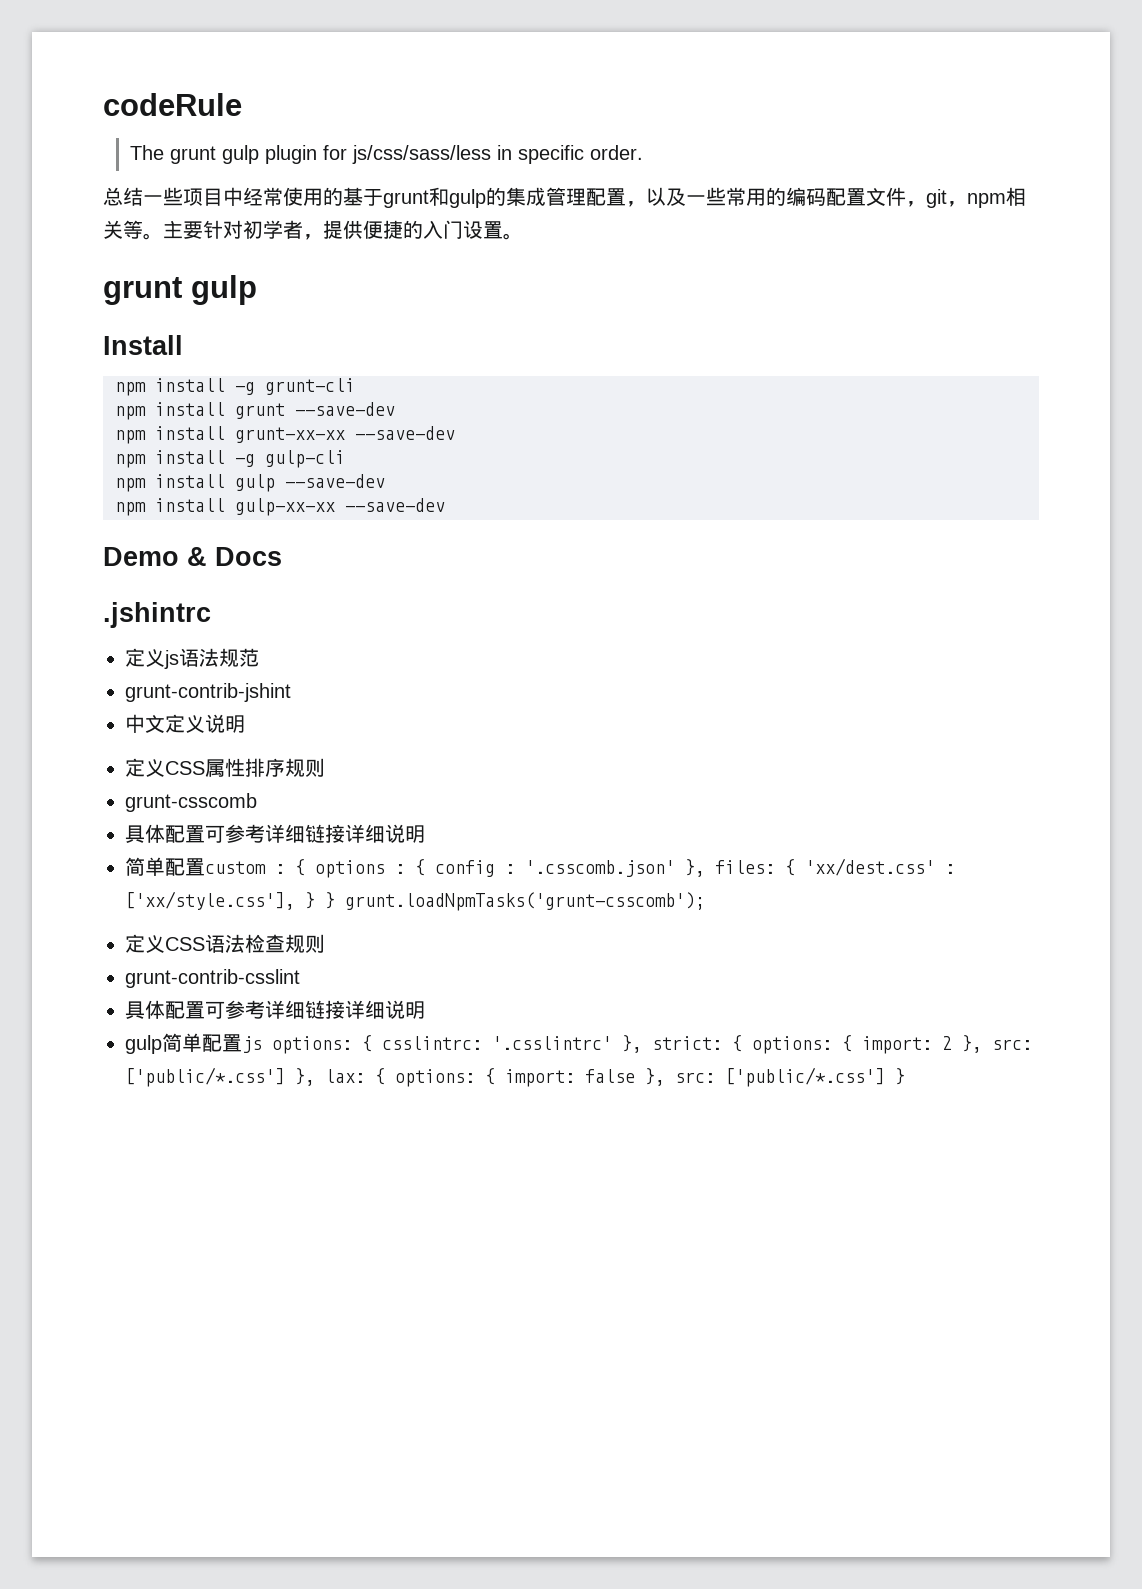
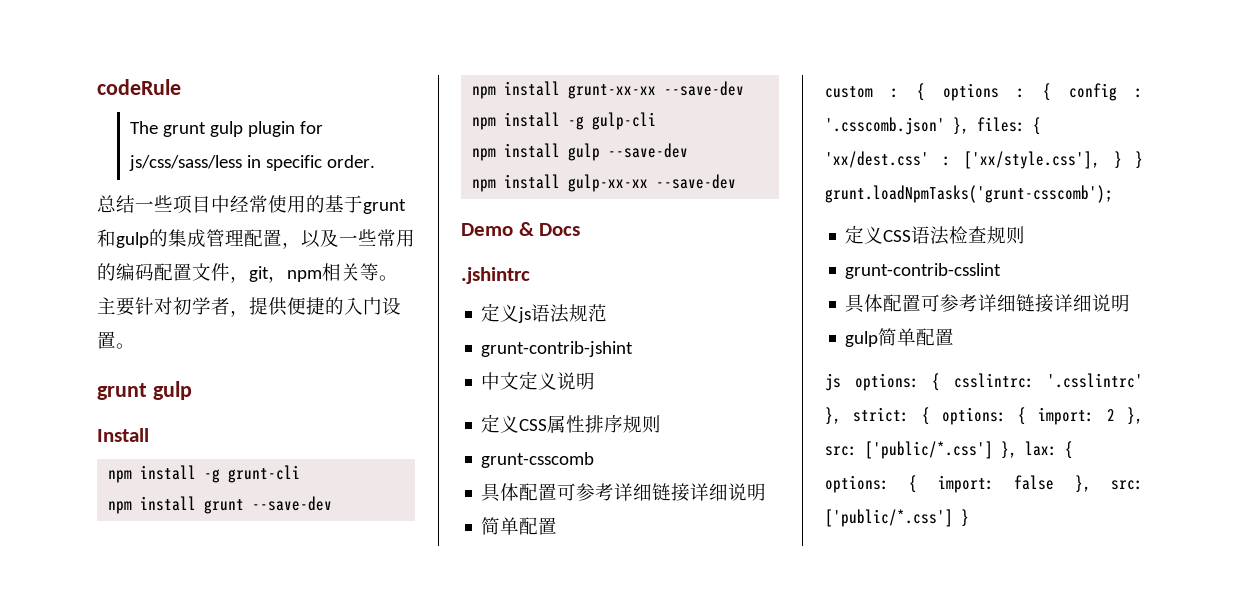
  grunt-csscomb
  具体配置可参考详细链接详细说明
- 简单配置custom : { options : { config : '.csscomb.json' }, files: { 'xx/dest.css' : ['xx/style.css'], } } grunt.loadNpmTasks('grunt-csscomb');
+ 简单配置
+ custom : { options : { config : '.csscomb.json' }, files: { 'xx/dest.css' : ['xx/style.css'], } } grunt.loadNpmTasks('grunt-csscomb');
- gulp简单配置js options: { csslintrc: '.csslintrc' }, strict: { options: { import: 2 }, src: ['public/*.css'] }, lax: { options: { import: false }, src: ['public/*.css'] }
+ gulp简单配置
+ js options: { csslintrc: '.csslintrc' }, strict: { options: { import: 2 }, src: ['public/*.css'] }, lax: { options: { import: false }, src: ['public/*.css'] }

